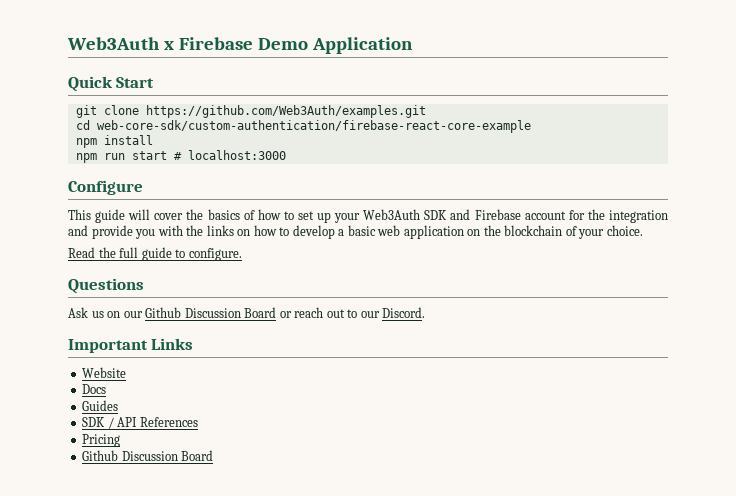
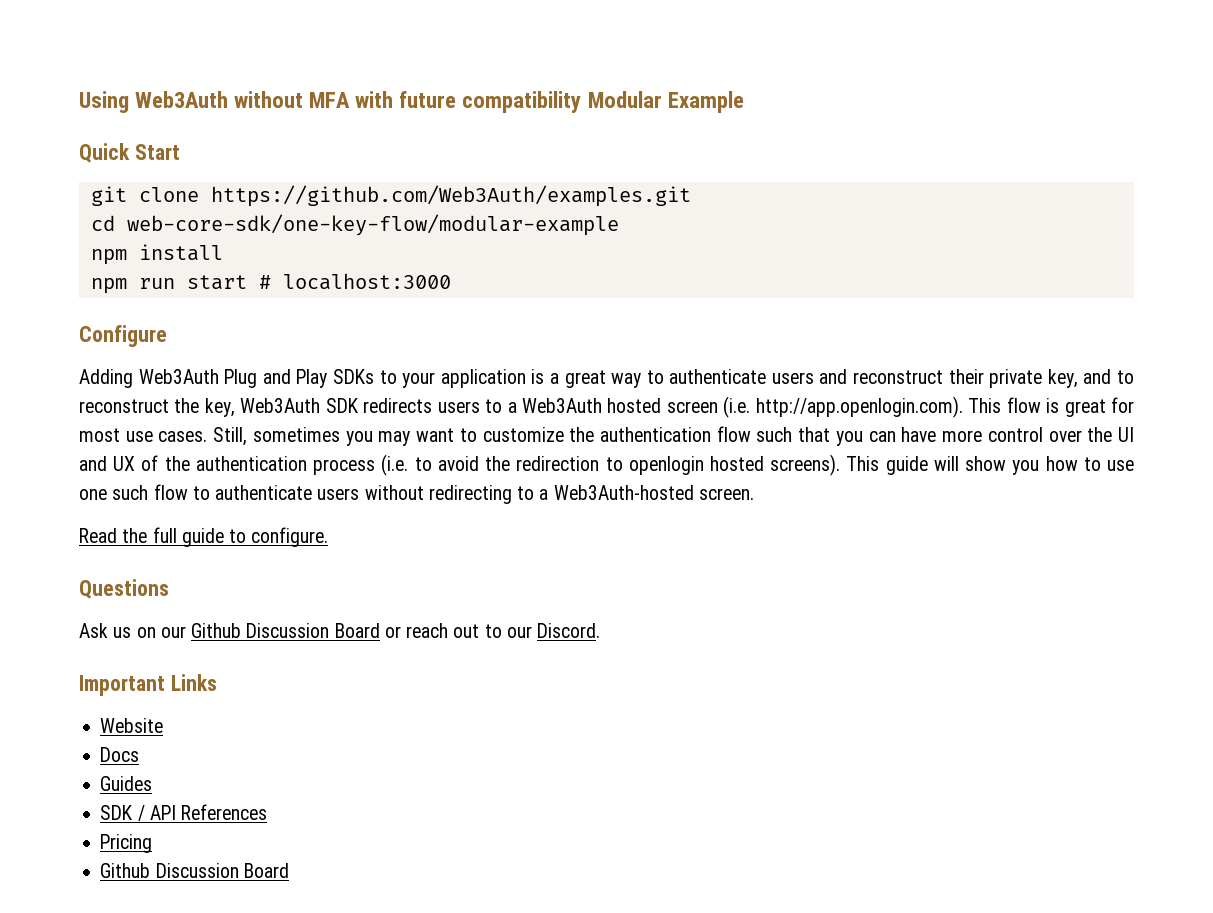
- Web3Auth x Firebase Demo Application
+ Using Web3Auth without MFA with future compatibility Modular Example
- cd web-core-sdk/custom-authentication/firebase-react-core-example
+ cd web-core-sdk/one-key-flow/modular-example
- This guide will cover the basics of how to set up your Web3Auth SDK and Firebase account for the integration and provide you with the links on how to develop a basic web application on the blockchain of your choice.
+ Adding Web3Auth Plug and Play SDKs to your application is a great way to authenticate users and reconstruct their private key, and to reconstruct the key, Web3Auth SDK redirects users to a Web3Auth hosted screen (i.e. http://app.openlogin.com). This flow is great for most use cases. Still, sometimes you may want to customize the authentication flow such that you can have more control over the UI and UX of the authentication process (i.e. to avoid the redirection to openlogin hosted screens). This guide will show you how to use one such flow to authenticate users without redirecting to a Web3Auth-hosted screen.

